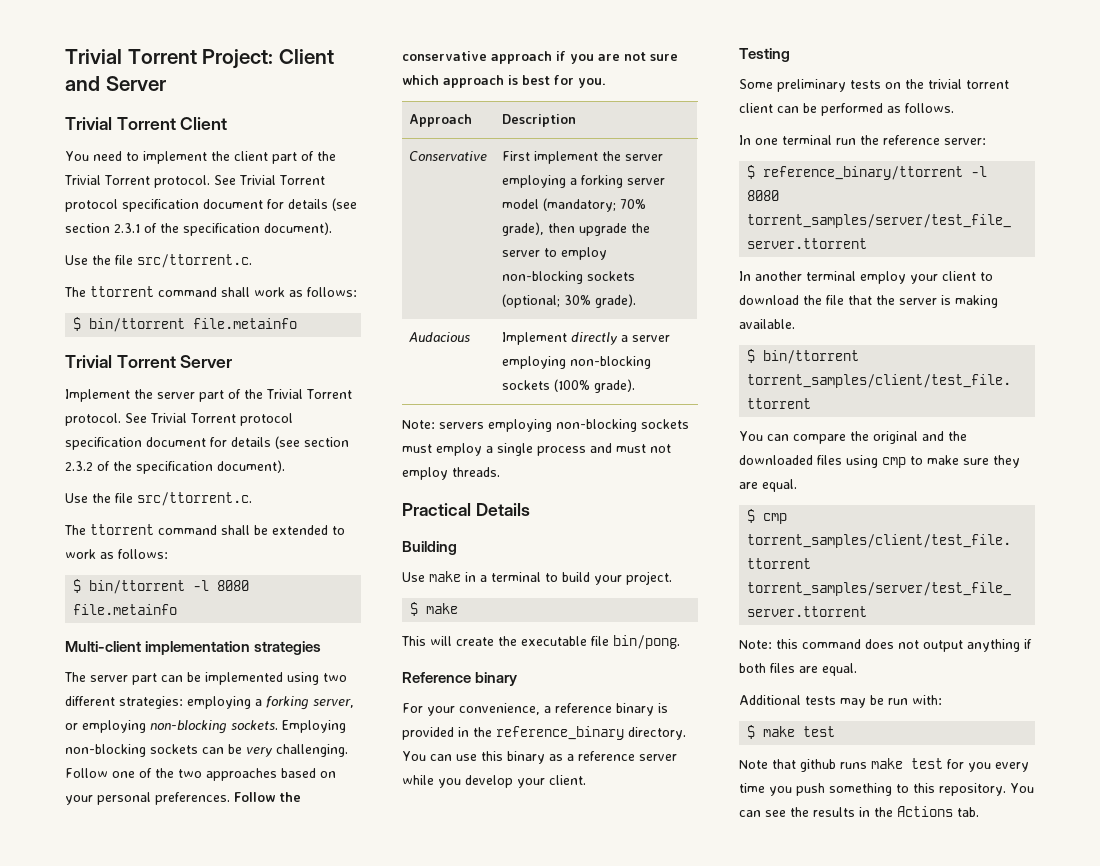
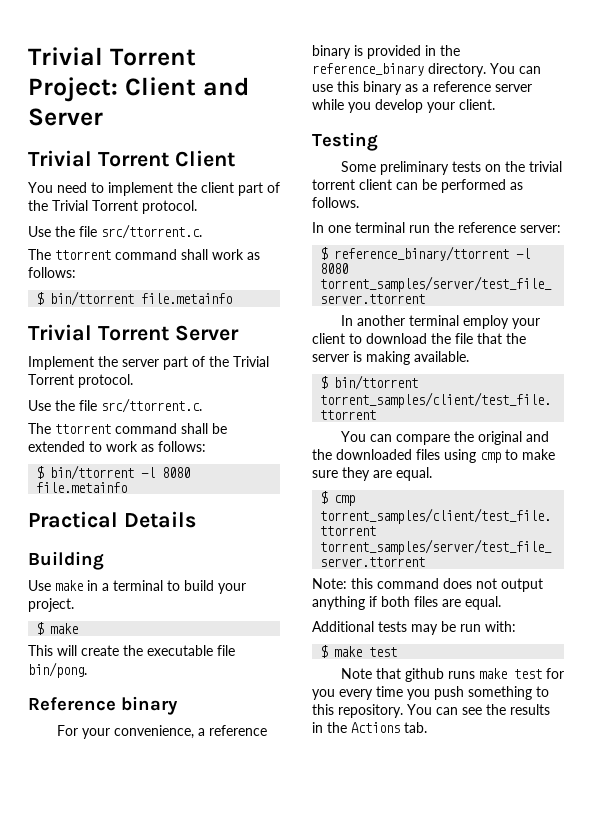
- See Trivial Torrent protocol specification document for details (see section 2.3.1 of the specification document).
- See Trivial Torrent protocol specification document for details (see section 2.3.2 of the specification document).
- Multi-client implementation strategies
- The server part can be implemented using two different strategies: employing a forking server, or employing non-blocking sockets. Employing non-blocking sockets can be very challenging. Follow one of the two approaches based on your personal preferences. Follow the conservative approach if you are not sure which approach is best for you.
- Approach | Description
- Conservative | First implement the server employing a forking server model (mandatory; 70% grade), then upgrade the server to employ non-blocking sockets (optional; 30% grade).
- Audacious | Implement directly a server employing non-blocking sockets (100% grade).
- Note: servers employing non-blocking sockets must employ a single process and must not employ threads.

